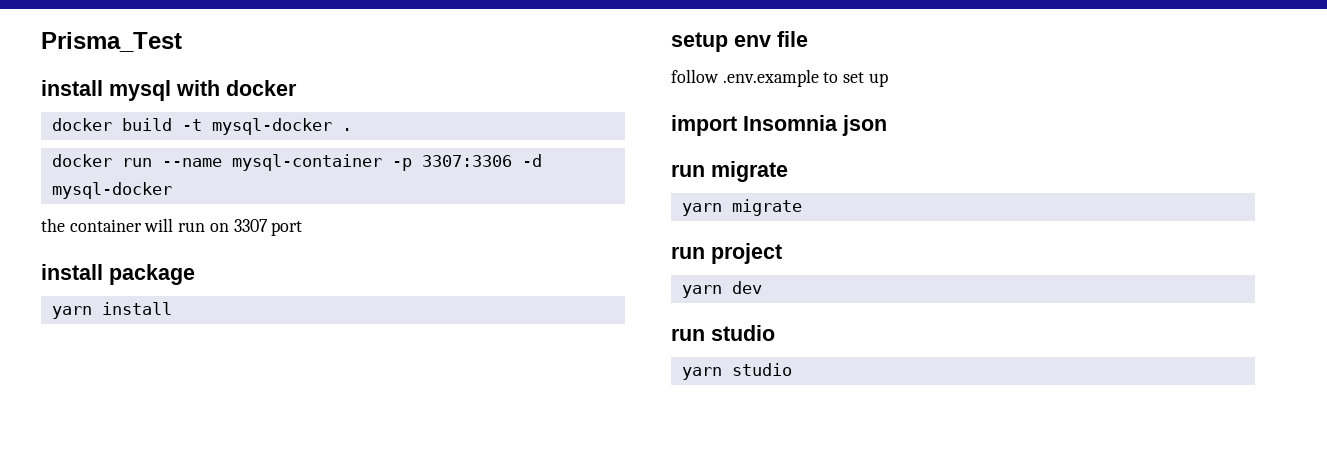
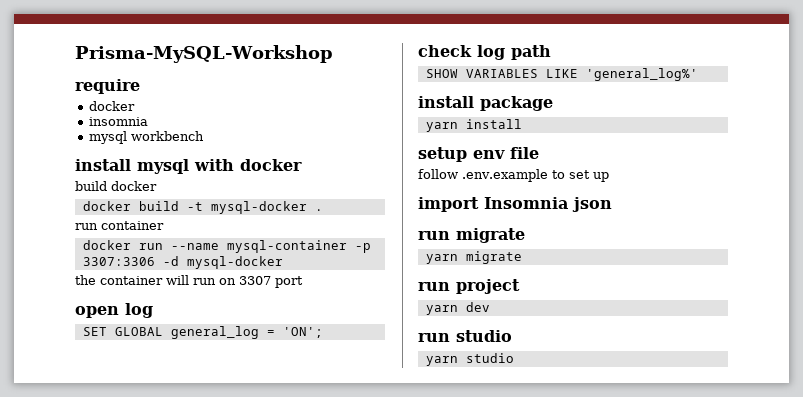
- Prisma_Test
+ Prisma-MySQL-Workshop
+ require
+ docker
+ insomnia
+ mysql workbench
+ build docker
+ run container
+ open log
+ SET GLOBAL general_log = 'ON';
+ check log path
+ SHOW VARIABLES LIKE 'general_log%'

